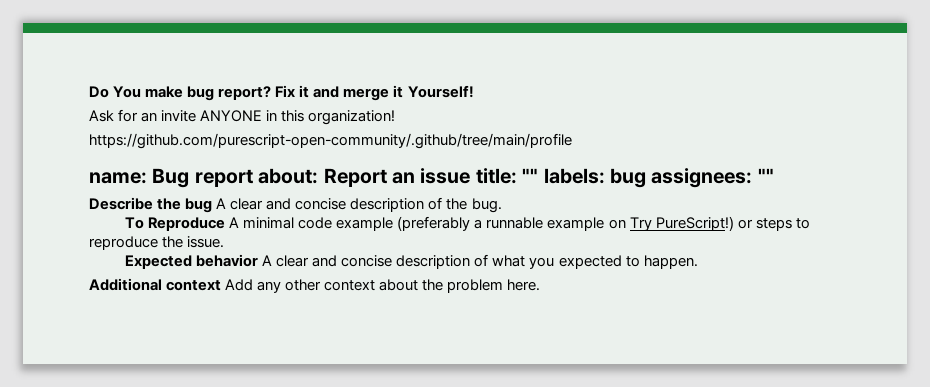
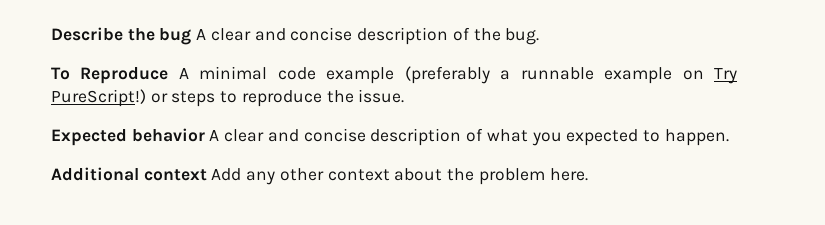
- Do You make bug report? Fix it and merge it Yourself!
- Ask for an invite ANYONE in this organization!
- https://github.com/purescript-open-community/.github/tree/main/profile
- name: Bug report about: Report an issue title: "" labels: bug assignees: ""

